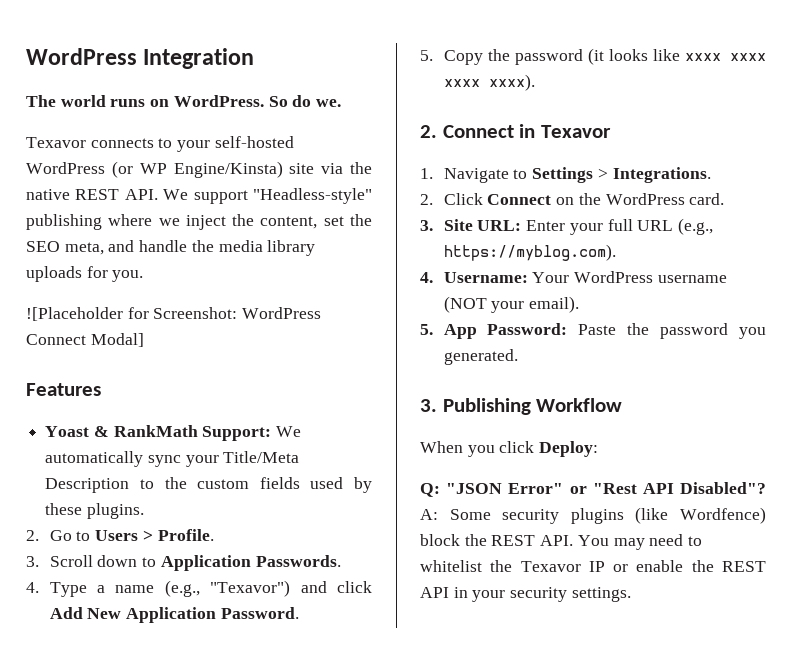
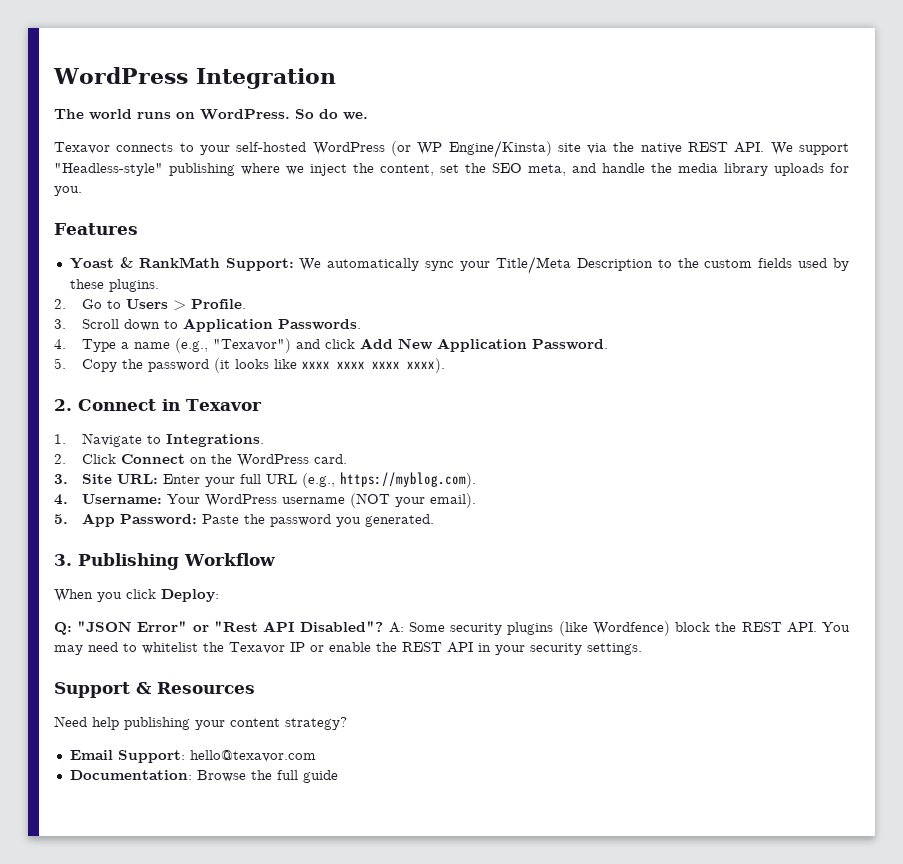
- ![Placeholder for Screenshot: WordPress Connect Modal]
- 1. Navigate to Settings > Integrations.
+ 1. Navigate to Integrations.
+ Support & Resources
+ Need help publishing your content strategy?
+ Email Support: hello@texavor.com
+ Documentation: Browse the full guide

